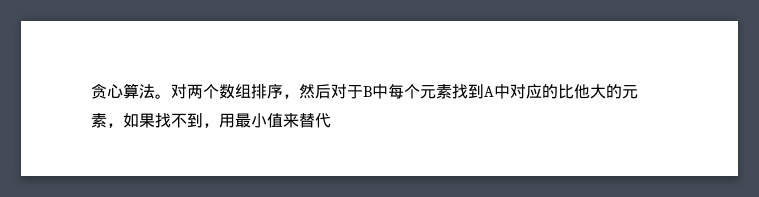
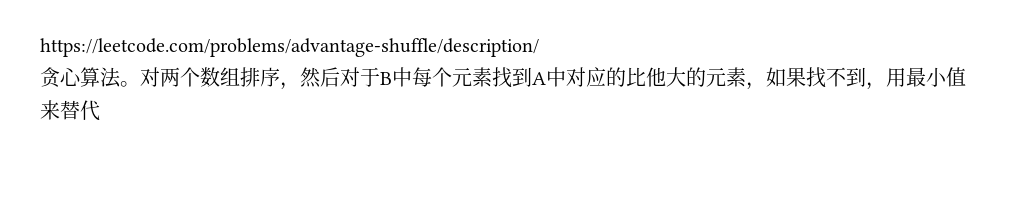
+ https://leetcode.com/problems/advantage-shuffle/description/

